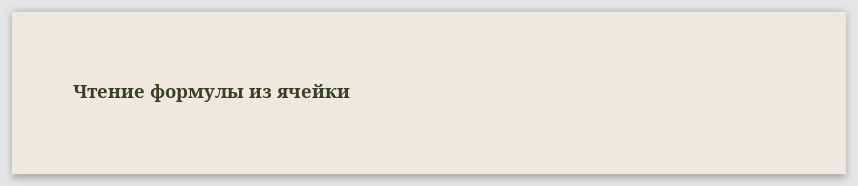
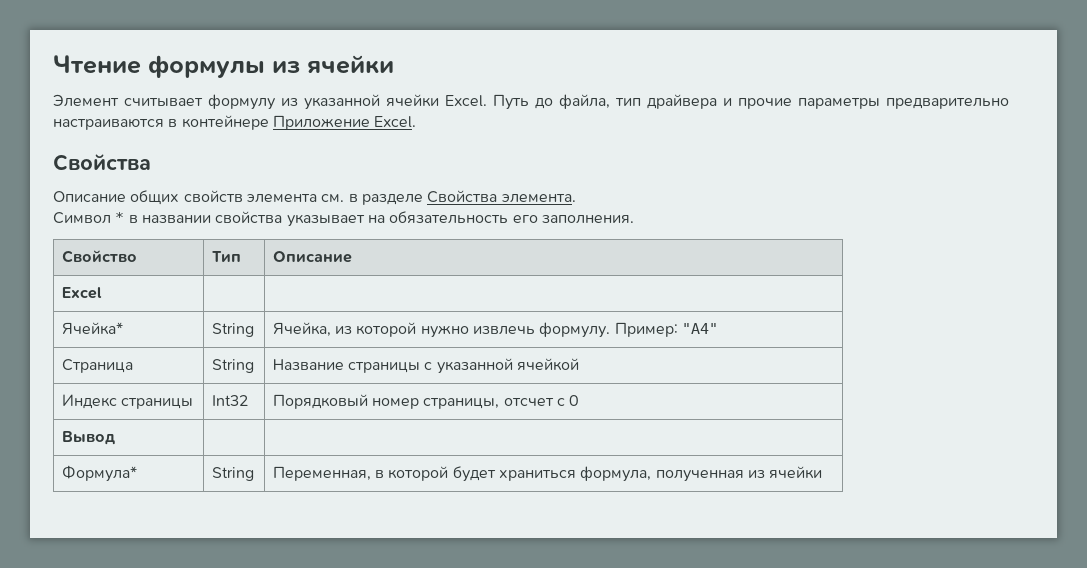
+ Элемент считывает формулу из указанной ячейки Excel. Путь до файла, тип драйвера и прочие параметры предварительно настраиваются в контейнере Приложение Excel.
+ Свойства
+ Описание общих свойств элемента см. в разделе Свойства элемента.
+ Символ * в названии свойства указывает на обязательность его заполнения.
+ Свойство | Тип | Описание
+ Excel | |
+ Ячейка* | String | Ячейка, из которой нужно извлечь формулу. Пример: "A4"
+ Страница | String | Название страницы с указанной ячейкой
+ Индекс страницы | Int32 | Порядковый номер страницы, отсчет с 0
+ Вывод | |
+ Формула* | String | Переменная, в которой будет храниться формула, полученная из ячейки

